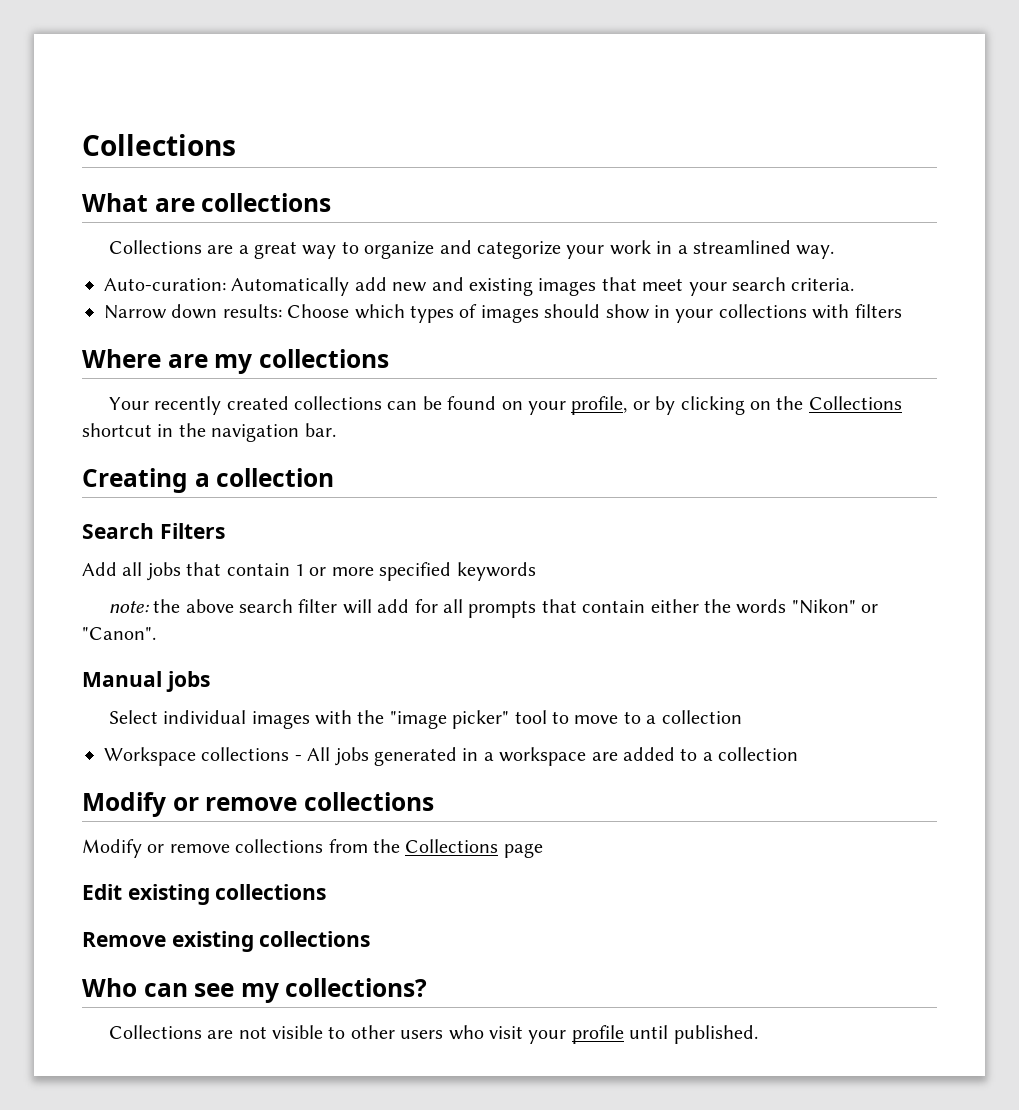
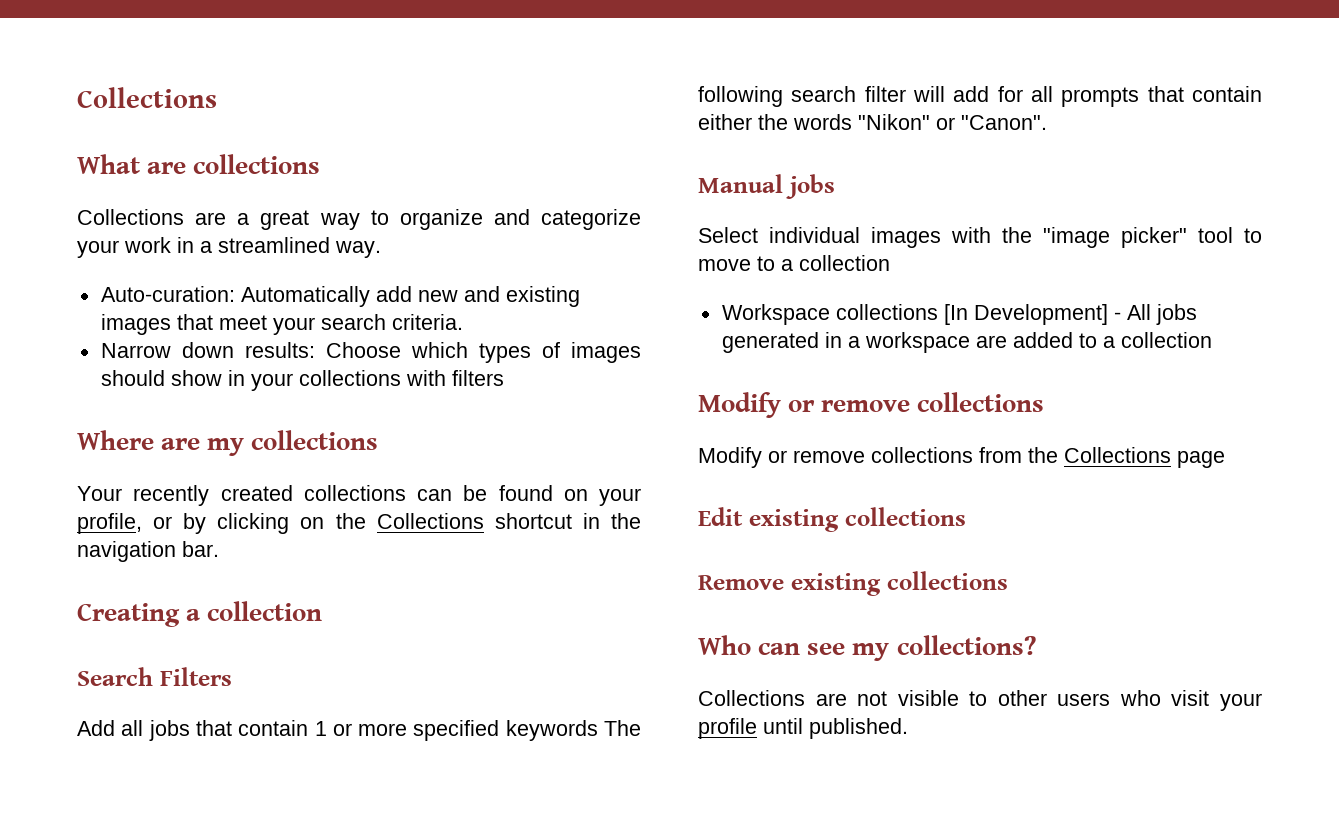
- Add all jobs that contain 1 or more specified keywords
- note: the above search filter will add for all prompts that contain either the words "Nikon" or "Canon".
+ Add all jobs that contain 1 or more specified keywords The following search filter will add for all prompts that contain either the words "Nikon" or "Canon".
- Workspace collections - All jobs generated in a workspace are added to a collection
+ Workspace collections [In Development] - All jobs generated in a workspace are added to a collection

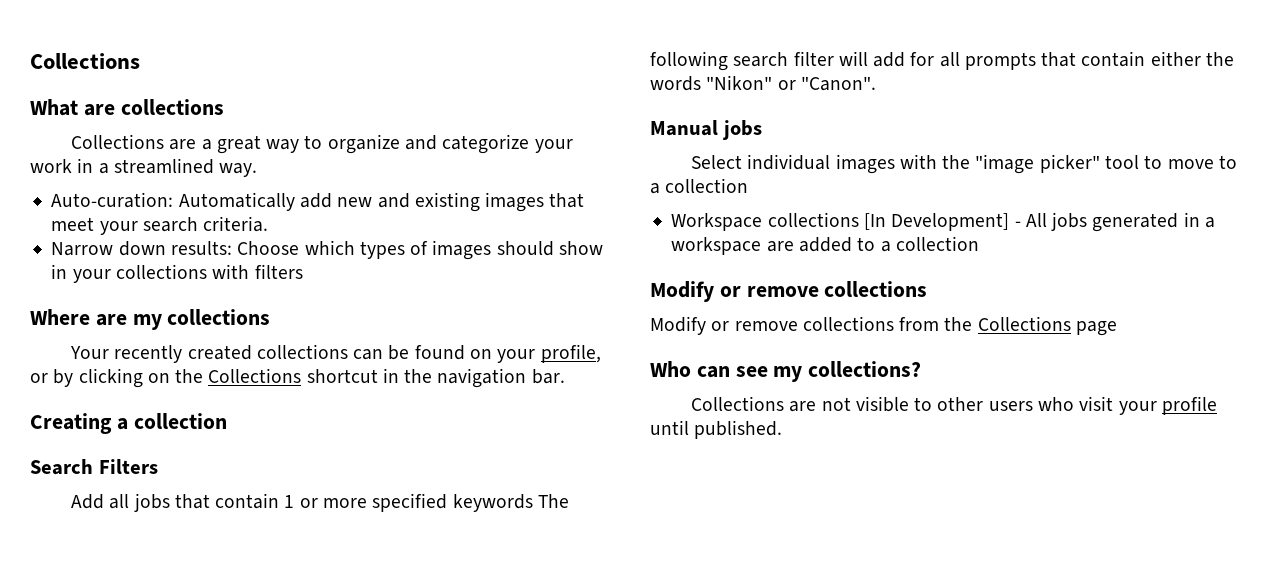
- Edit existing collections
- Remove existing collections

